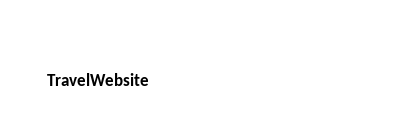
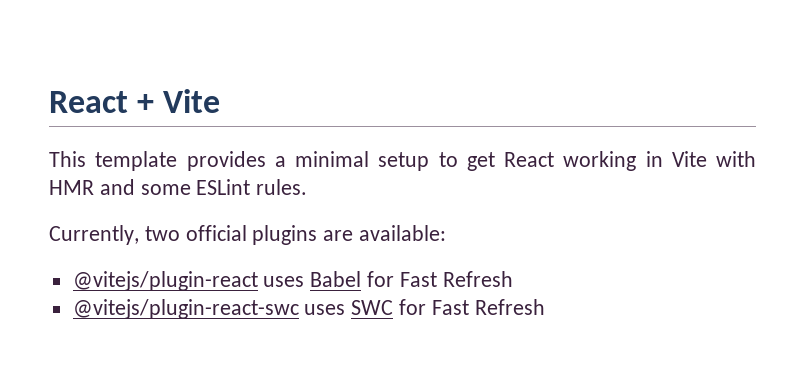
- TravelWebsite
+ React + Vite
+ This template provides a minimal setup to get React working in Vite with HMR and some ESLint rules.
+ Currently, two official plugins are available:
+ @vitejs/plugin-react uses Babel for Fast Refresh
+ @vitejs/plugin-react-swc uses SWC for Fast Refresh

